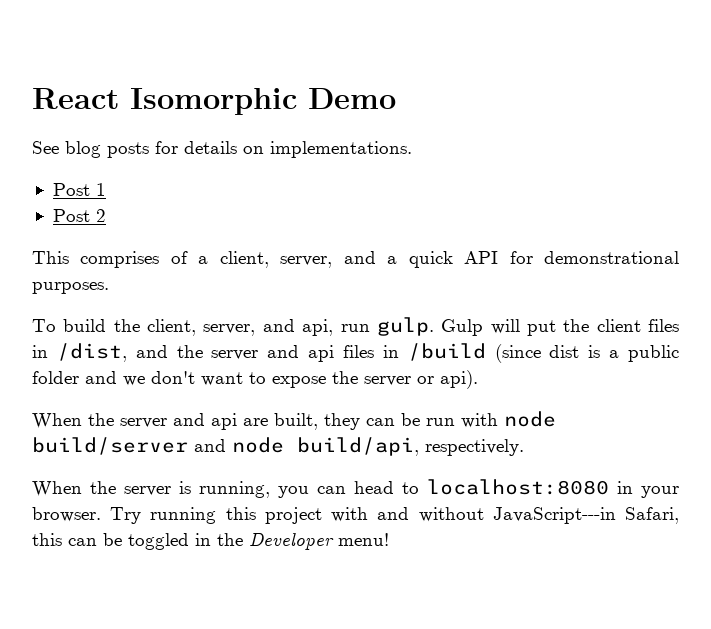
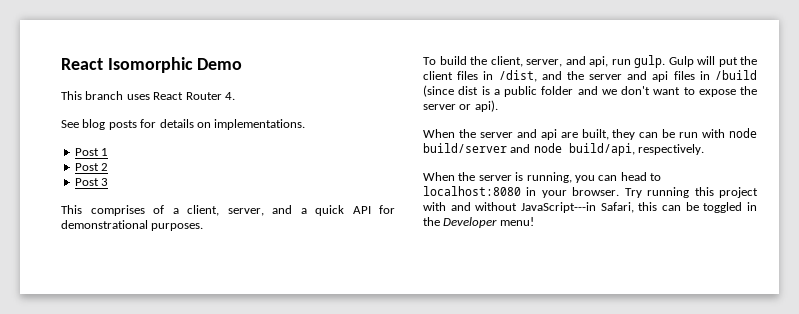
+ This branch uses React Router 4.
+ Post 3

